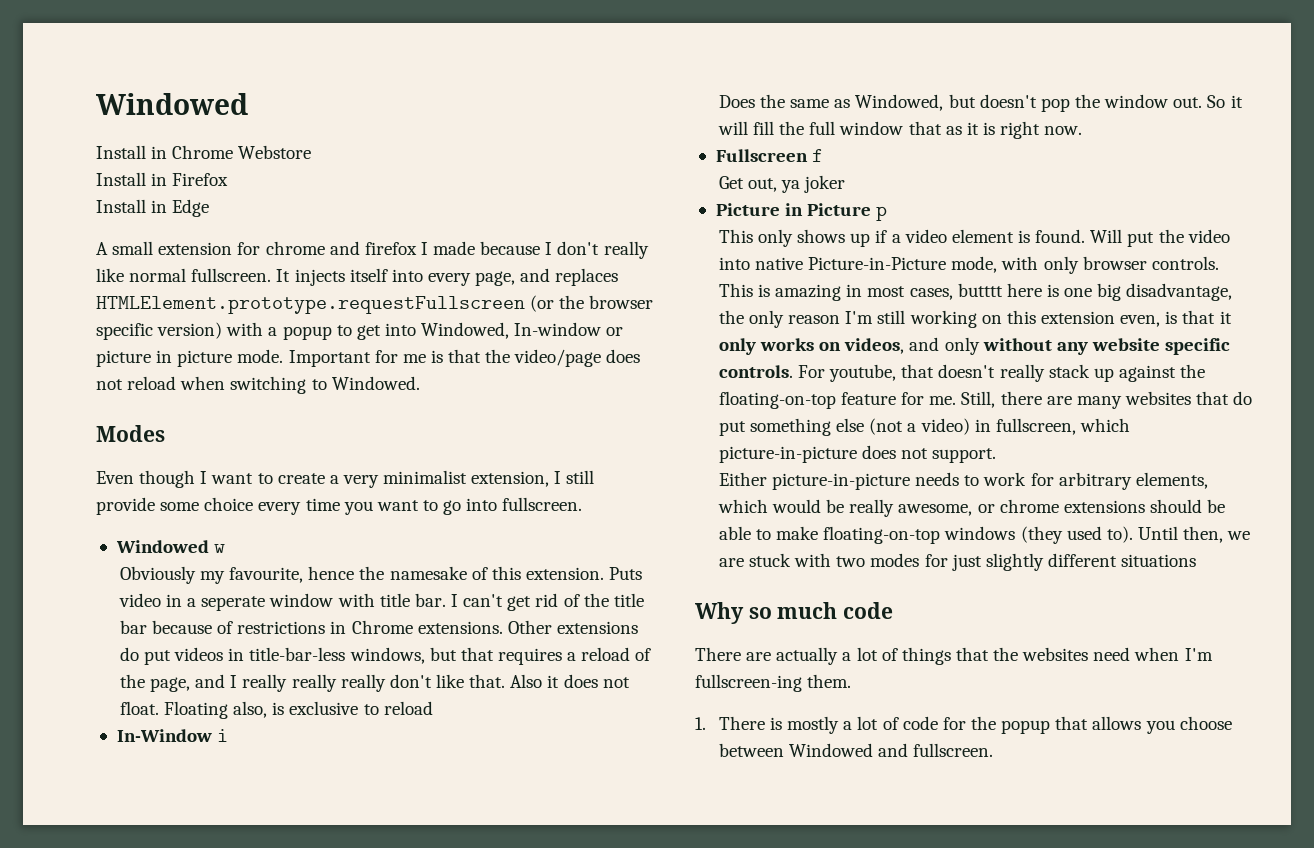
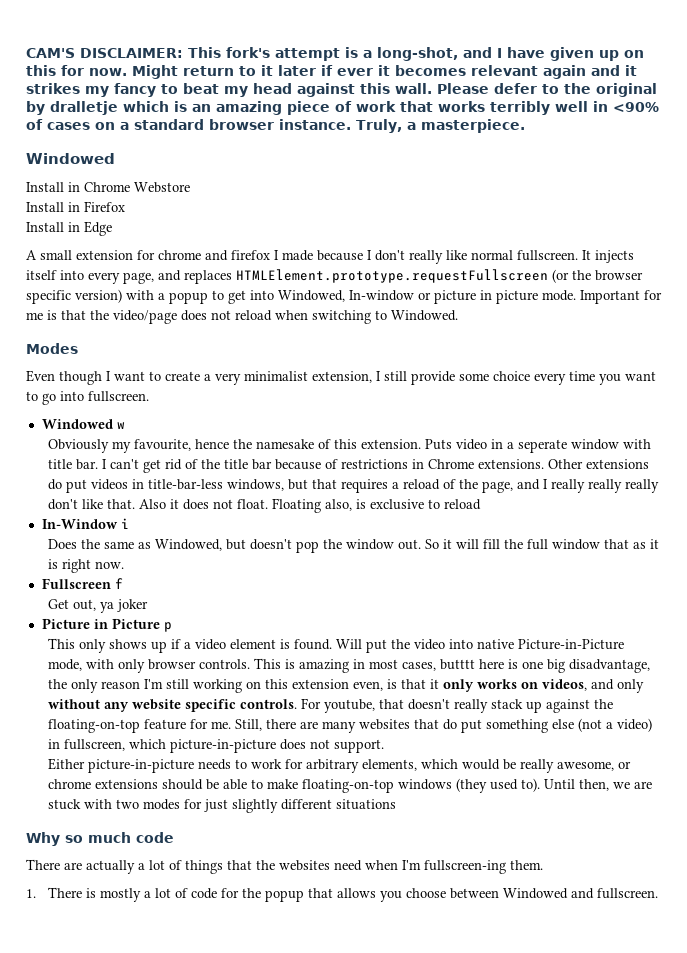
+ CAM'S DISCLAIMER: This fork's attempt is a long-shot, and I have given up on this for now. Might return to it later if ever it becomes relevant again and it strikes my fancy to beat my head against this wall. Please defer to the original by dralletje which is an amazing piece of work that works terribly well in <90% of cases on a standard browser instance. Truly, a masterpiece.

